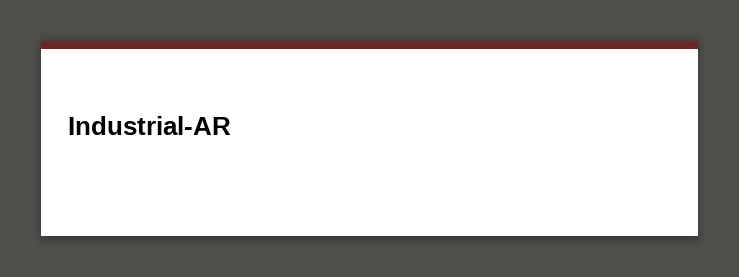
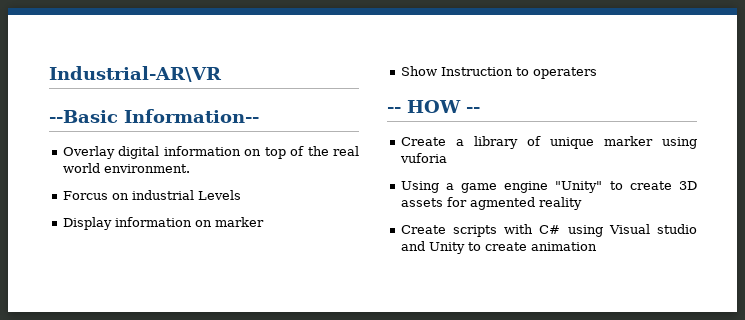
- Industrial-AR
+ Industrial-AR\VR
+ --Basic Information--
+ Overlay digital information on top of the real world environment.
+ Forcus on industrial Levels
+ Display information on marker
+ Show Instruction to operaters
+ -- HOW --
+ Create a library of unique marker using vuforia
+ Using a game engine "Unity" to create 3D assets for agmented reality
+ Create scripts with C# using Visual studio and Unity to create animation

